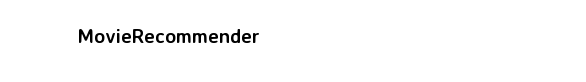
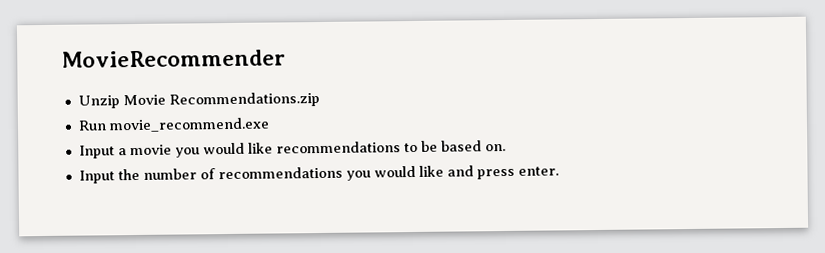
+ Unzip Movie Recommendations.zip
+ Run movie_recommend.exe
+ Input a movie you would like recommendations to be based on.
+ Input the number of recommendations you would like and press enter.

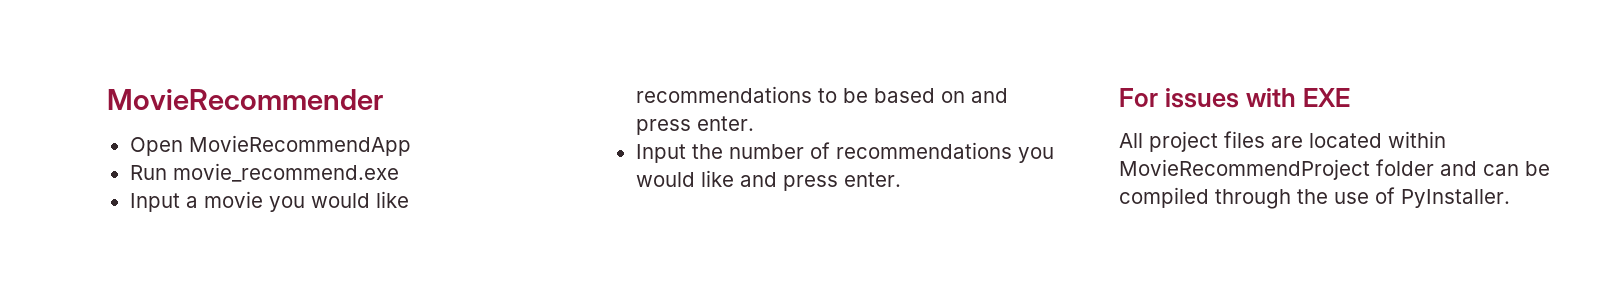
- Unzip Movie Recommendations.zip
+ Open MovieRecommendApp
- Input a movie you would like recommendations to be based on.
+ Input a movie you would like recommendations to be based on and press enter.
+ For issues with EXE
+ All project files are located within MovieRecommendProject folder and can be compiled through the use of PyInstaller.

